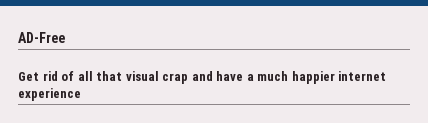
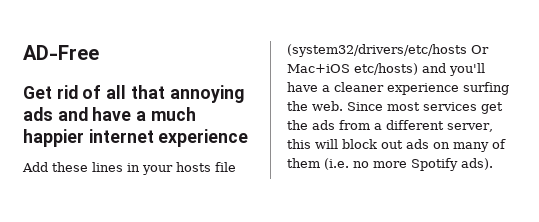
- Get rid of all that visual crap and have a much happier internet experience
+ Get rid of all that annoying ads and have a much happier internet experience
+ Add these lines in your hosts file (system32/drivers/etc/hosts Or Mac+iOS etc/hosts) and you'll have a cleaner experience surfing the web. Since most services get the ads from a different server, this will block out ads on many of them (i.e. no more Spotify ads).

